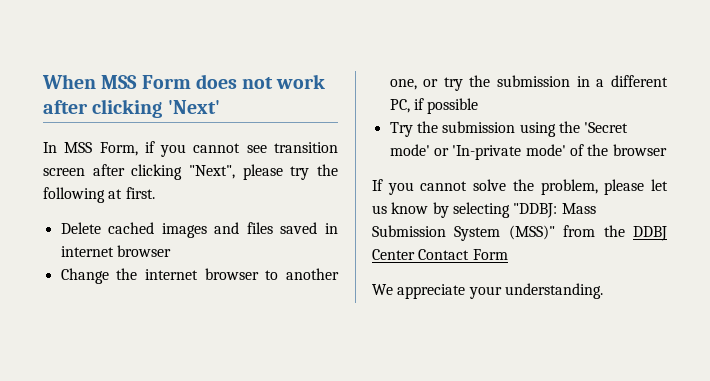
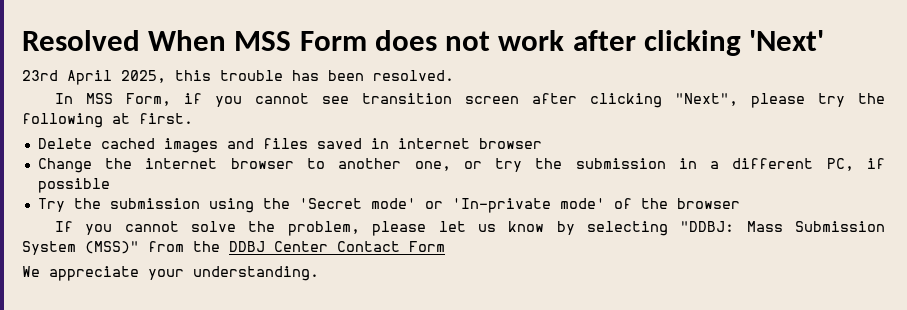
- When MSS Form does not work after clicking 'Next'
+ Resolved When MSS Form does not work after clicking 'Next'
+ 23rd April 2025, this trouble has been resolved.

